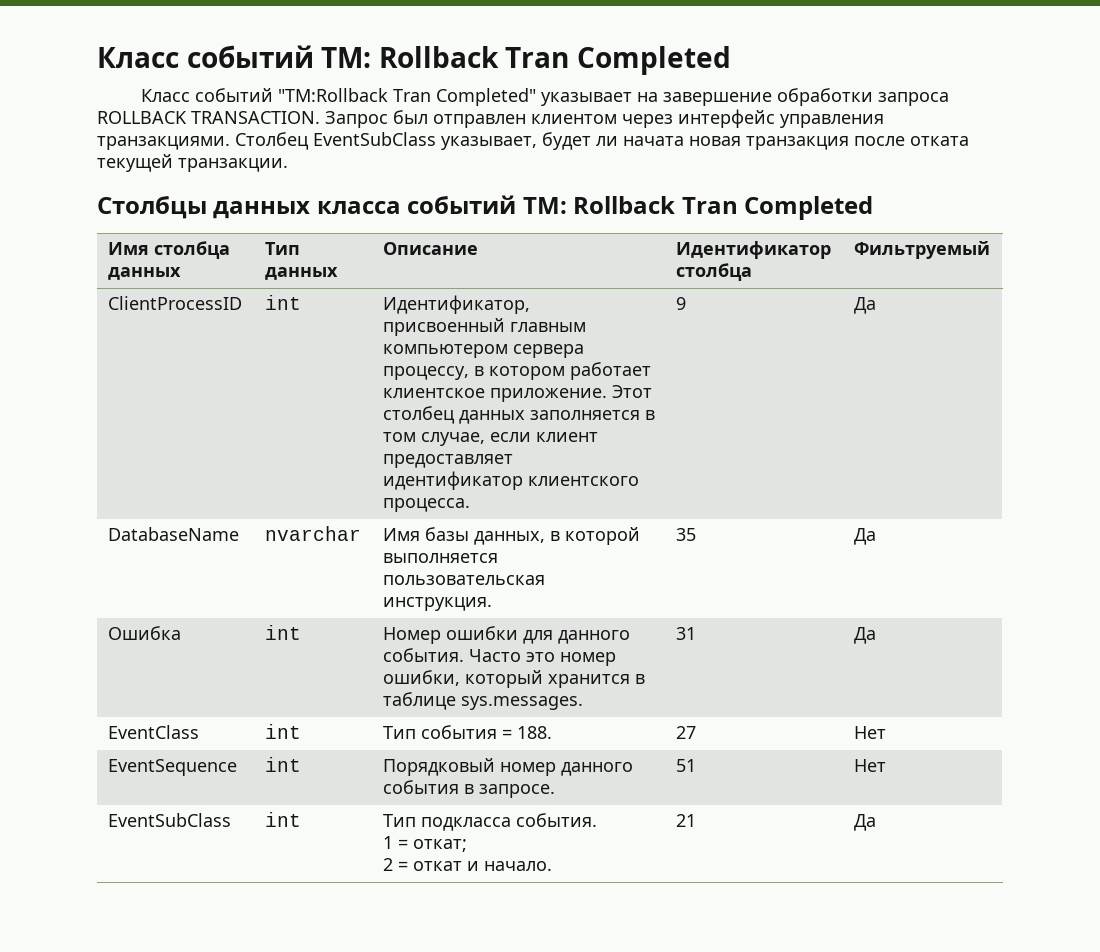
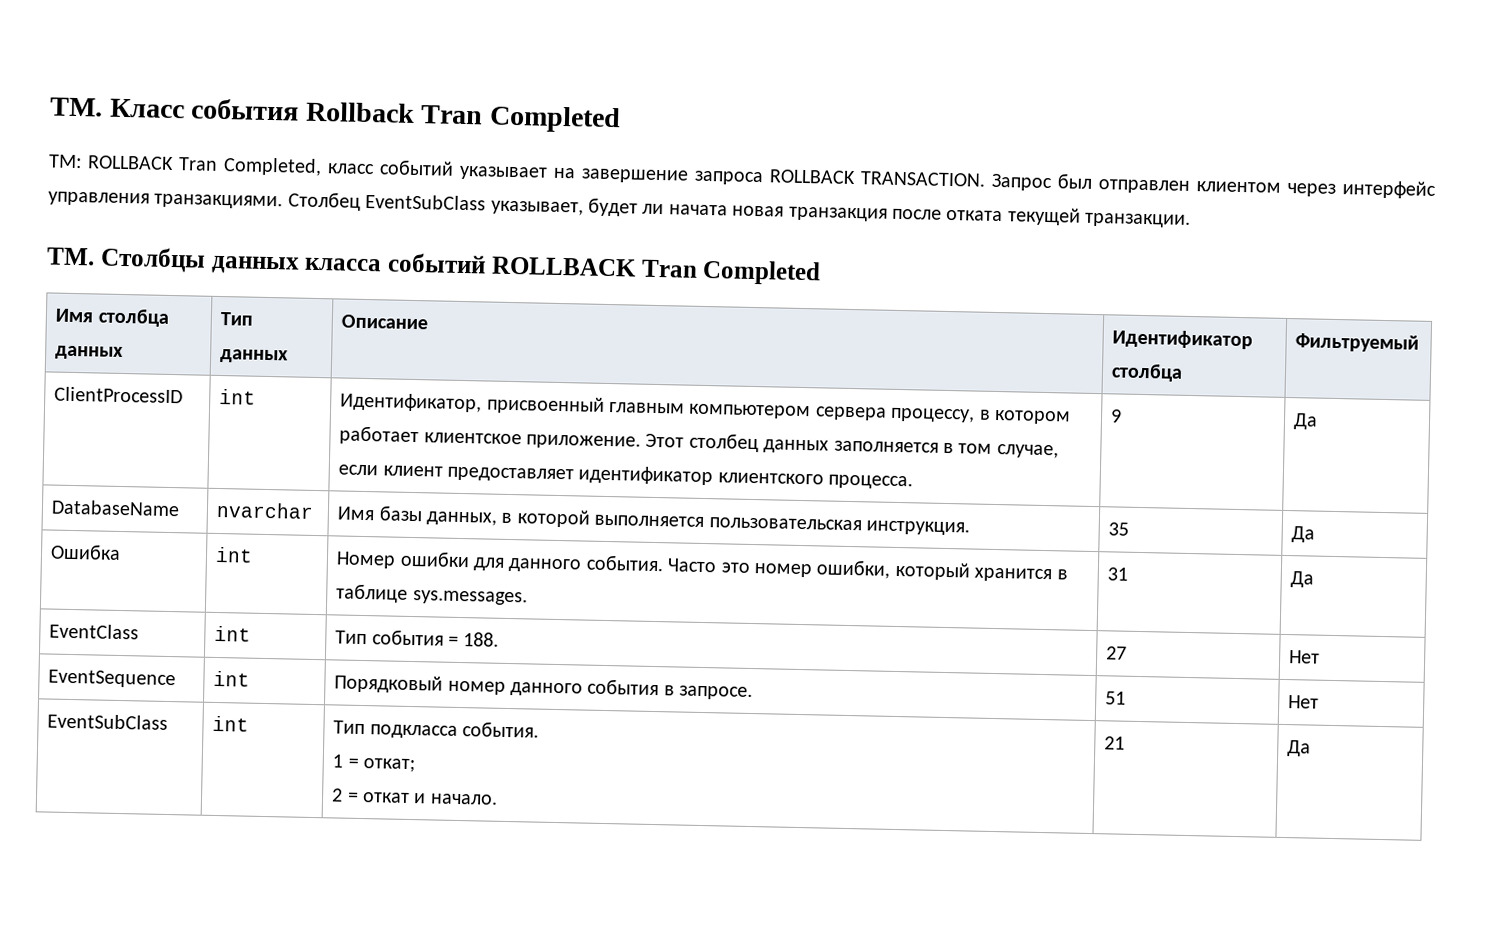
- Класс событий TM: Rollback Tran Completed
- Класс событий "TM:Rollback Tran Completed" указывает на завершение обработки запроса ROLLBACK TRANSACTION.
+ TM. Класс события Rollback Tran Completed
+ TM: ROLLBACK Tran Completed, класс событий указывает на завершение запроса ROLLBACK TRANSACTION.
- Столбцы данных класса событий TM: Rollback Tran Completed
+ TM. Столбцы данных класса событий ROLLBACK Tran Completed

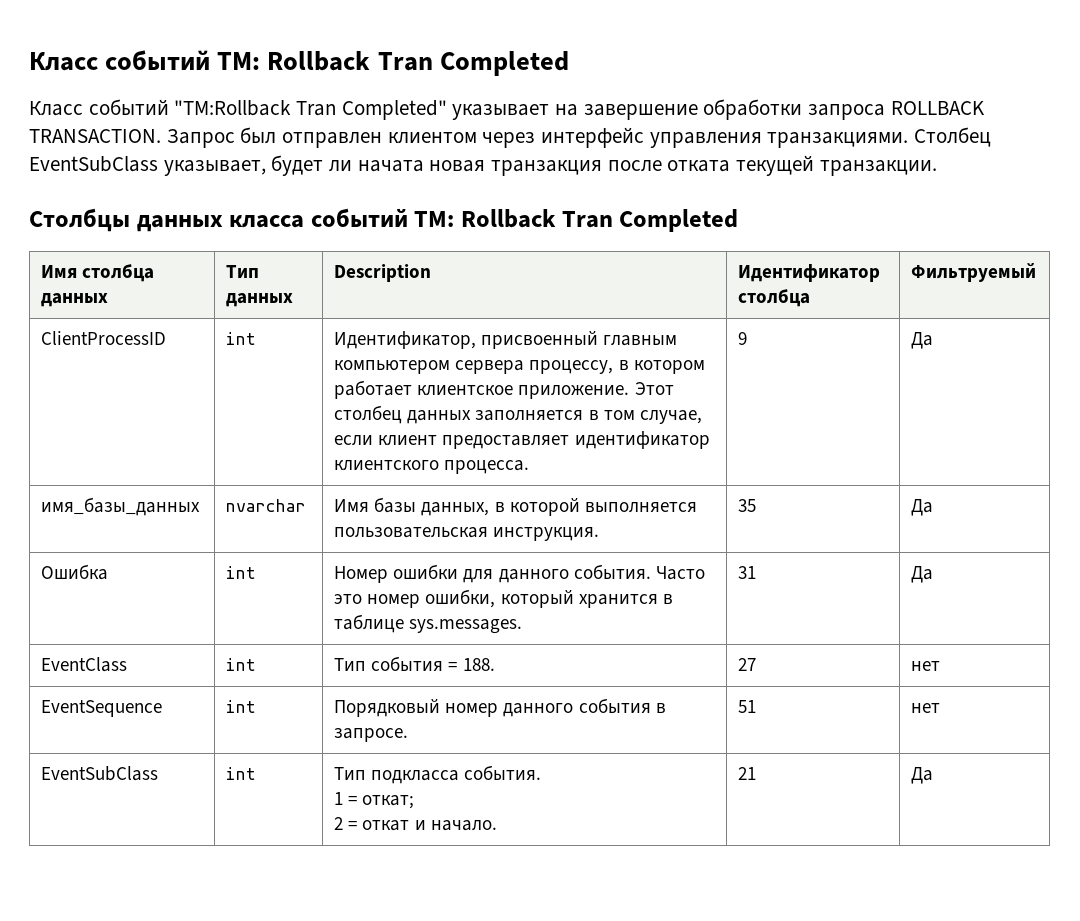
- TM. Класс события Rollback Tran Completed
- TM: ROLLBACK Tran Completed, класс событий указывает на завершение запроса ROLLBACK TRANSACTION.
+ Класс событий TM: Rollback Tran Completed
+ Класс событий "TM:Rollback Tran Completed" указывает на завершение обработки запроса ROLLBACK TRANSACTION.
- TM. Столбцы данных класса событий ROLLBACK Tran Completed
+ Столбцы данных класса событий TM: Rollback Tran Completed
- Имя столбца данных | Тип данных | Описание | Идентификатор столбца | Фильтруемый
+ Имя столбца данных | Тип данных | Description | Идентификатор столбца | Фильтруемый
- DatabaseName | nvarchar | Имя базы данных, в которой выполняется пользовательская инструкция. | 35 | Да
+ имя_базы_данных | nvarchar | Имя базы данных, в которой выполняется пользовательская инструкция. | 35 | Да
- EventClass | int | Тип события = 188. | 27 | Нет
+ EventClass | int | Тип события = 188. | 27 | нет
- EventSequence | int | Порядковый номер данного события в запросе. | 51 | Нет
+ EventSequence | int | Порядковый номер данного события в запросе. | 51 | нет

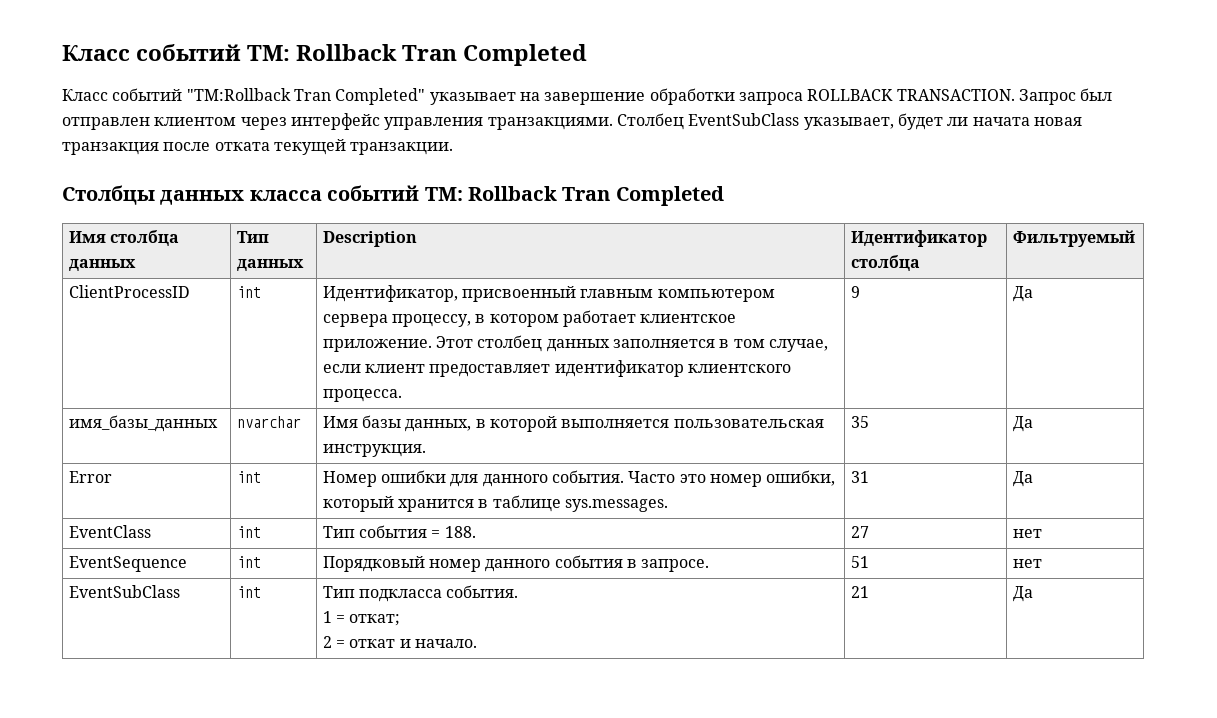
- Ошибка | int | Номер ошибки для данного события. Часто это номер ошибки, который хранится в таблице sys.messages. | 31 | Да
+ Error | int | Номер ошибки для данного события. Часто это номер ошибки, который хранится в таблице sys.messages. | 31 | Да

